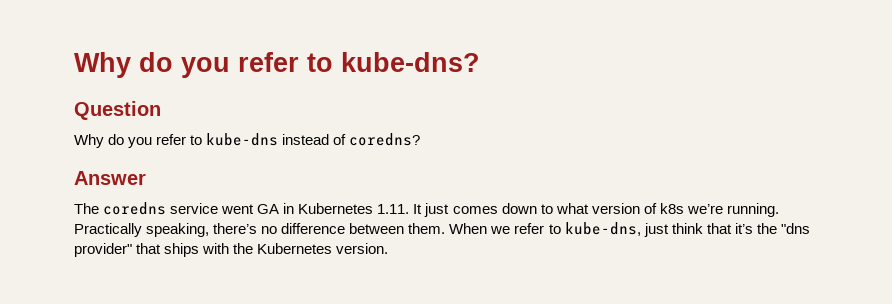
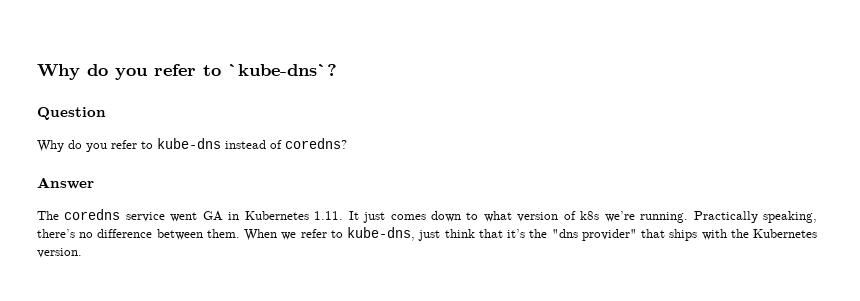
- Why do you refer to kube-dns?
+ Why do you refer to `kube-dns`?

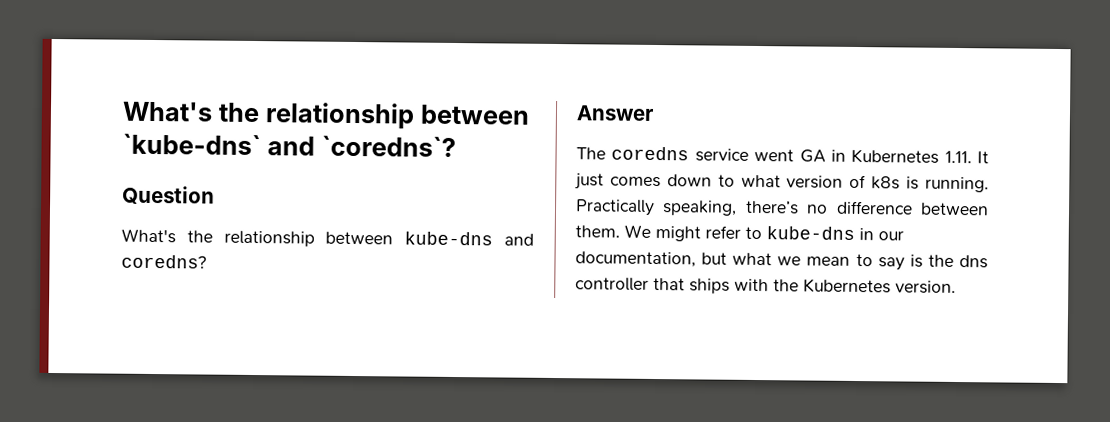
- Why do you refer to `kube-dns`?
+ What's the relationship between `kube-dns` and `coredns`?
  Question
- Why do you refer to kube-dns instead of coredns?
+ What's the relationship between kube-dns and coredns?
- The coredns service went GA in Kubernetes 1.11. It just comes down to what version of k8s we’re running.
+ The coredns service went GA in Kubernetes 1.11. It just comes down to what version of k8s is running.
- When we refer to kube-dns, just think that it’s the "dns provider" that ships with the Kubernetes version.
+ We might refer to kube-dns in our documentation, but what we mean to say is the dns controller that ships with the Kubernetes version.

